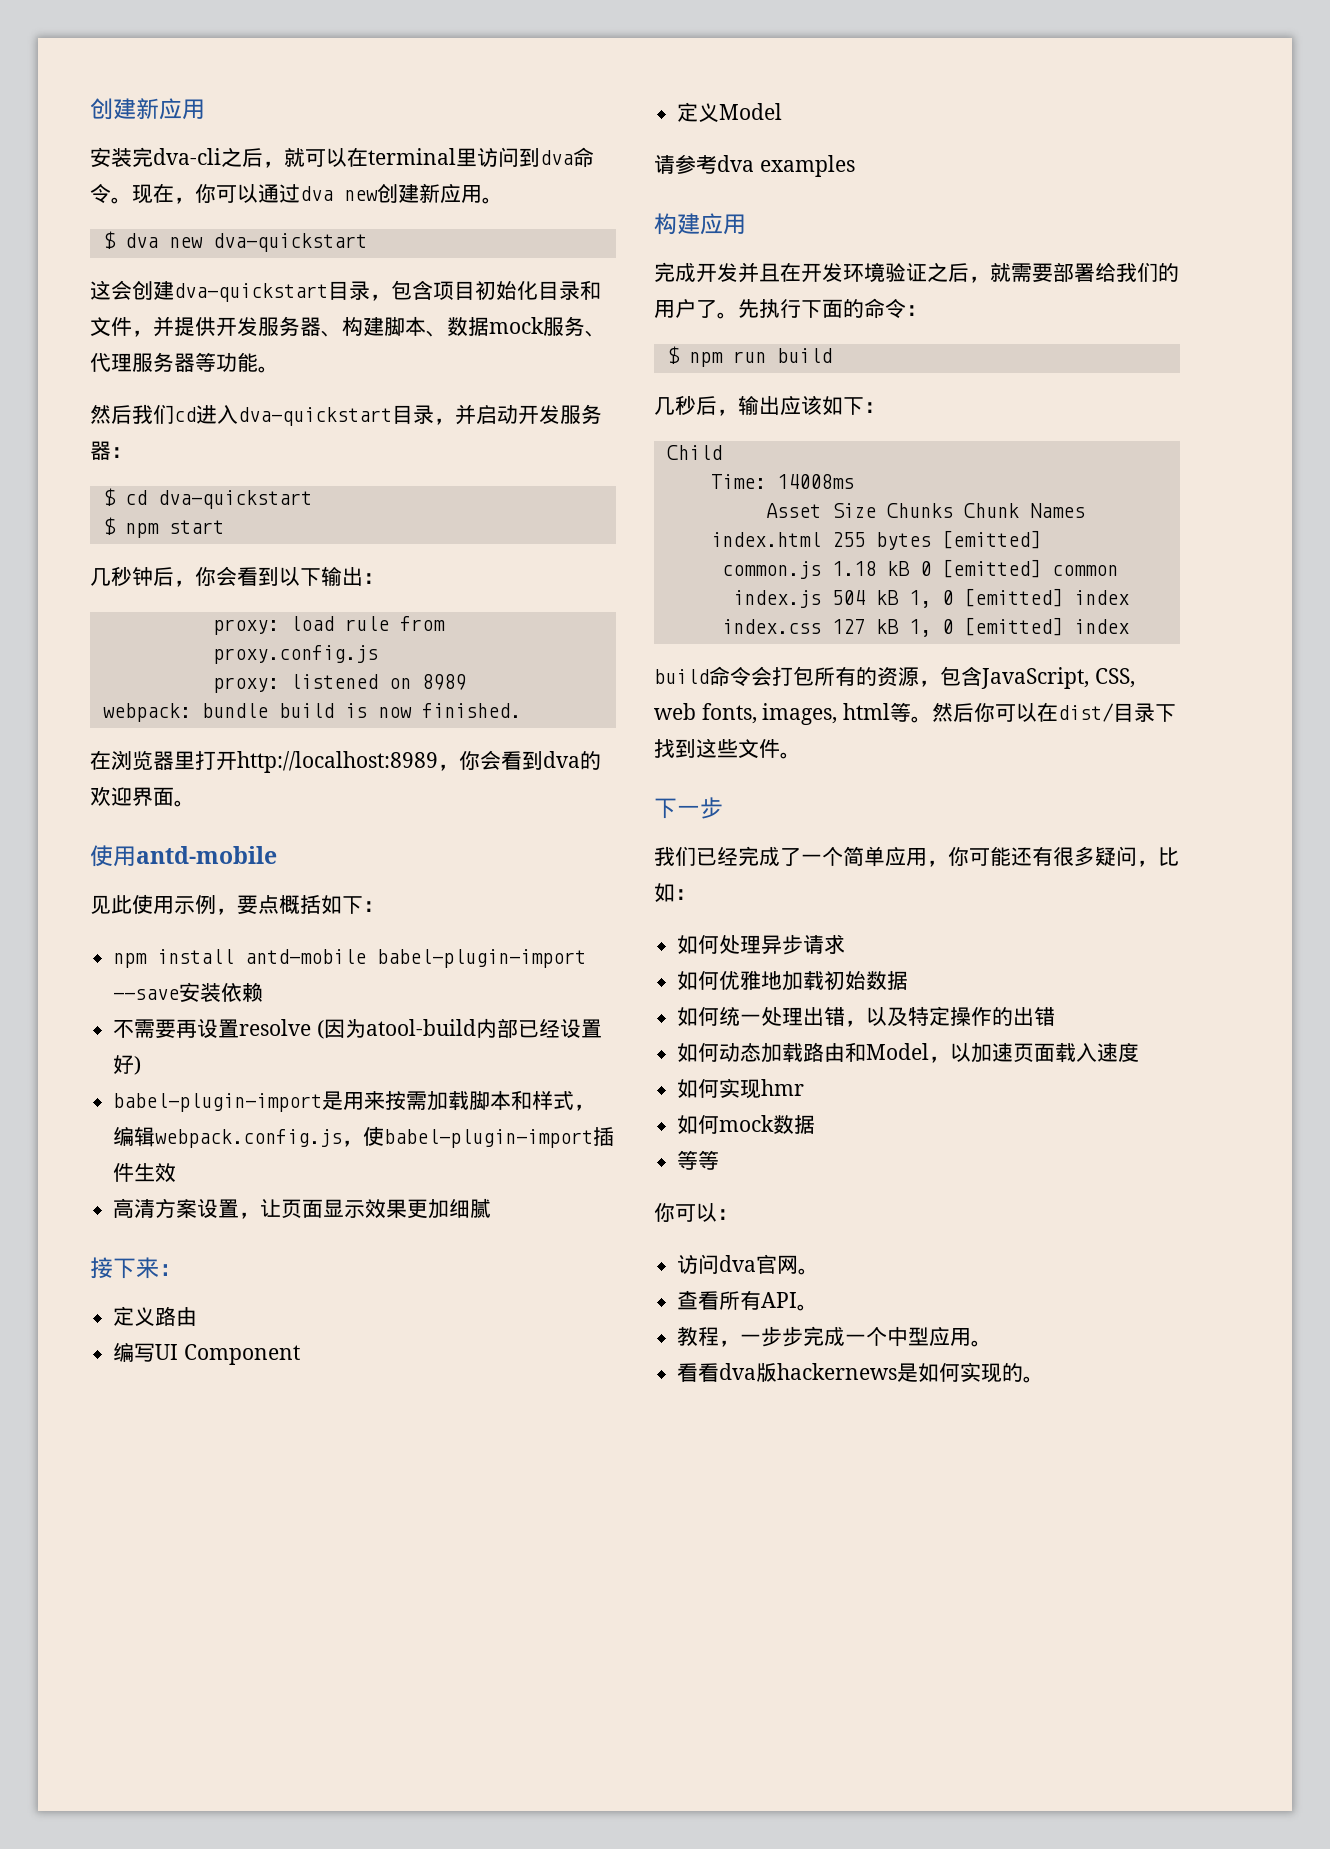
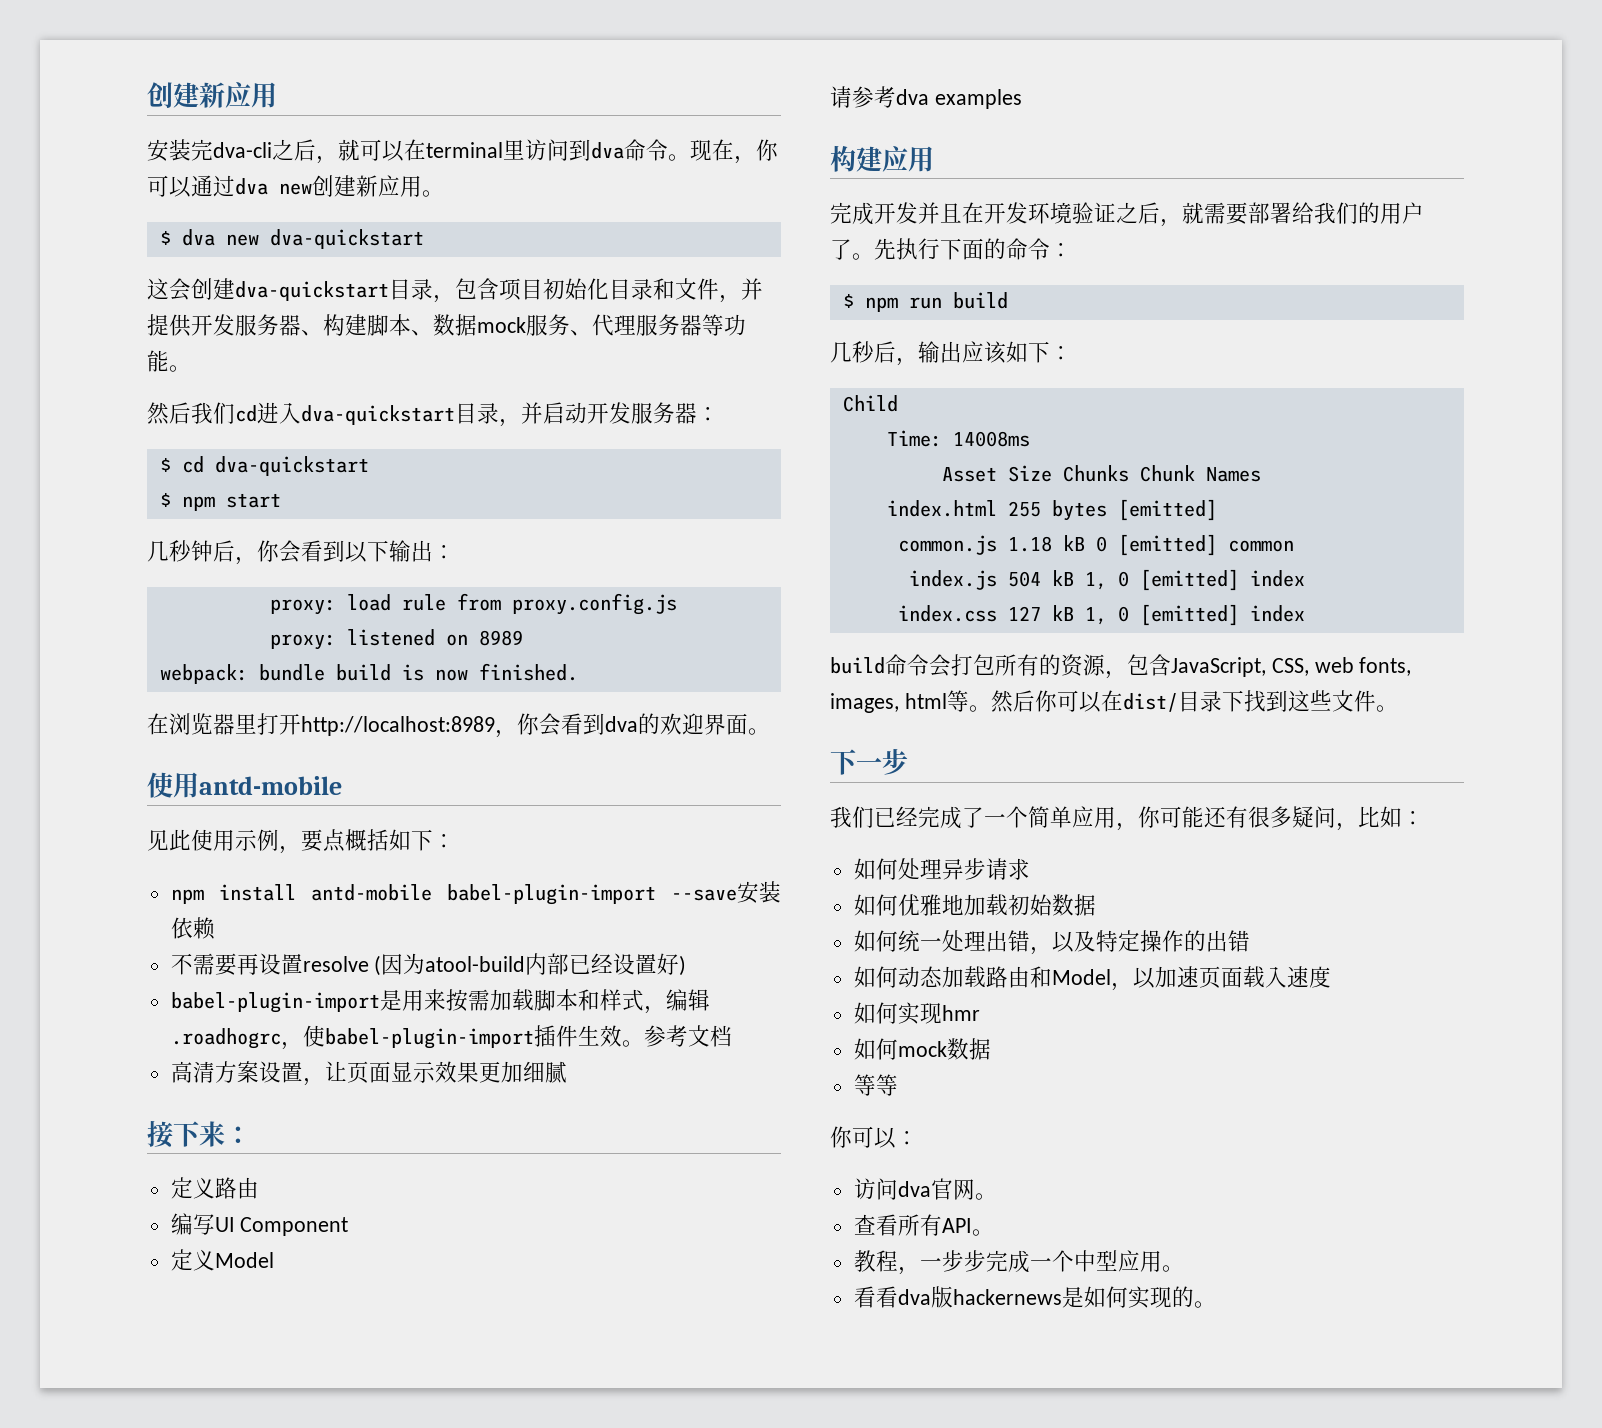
- babel-plugin-import是用来按需加载脚本和样式，编辑webpack.config.js，使babel-plugin-import插件生效
+ babel-plugin-import是用来按需加载脚本和样式，编辑.roadhogrc，使babel-plugin-import插件生效。参考文档

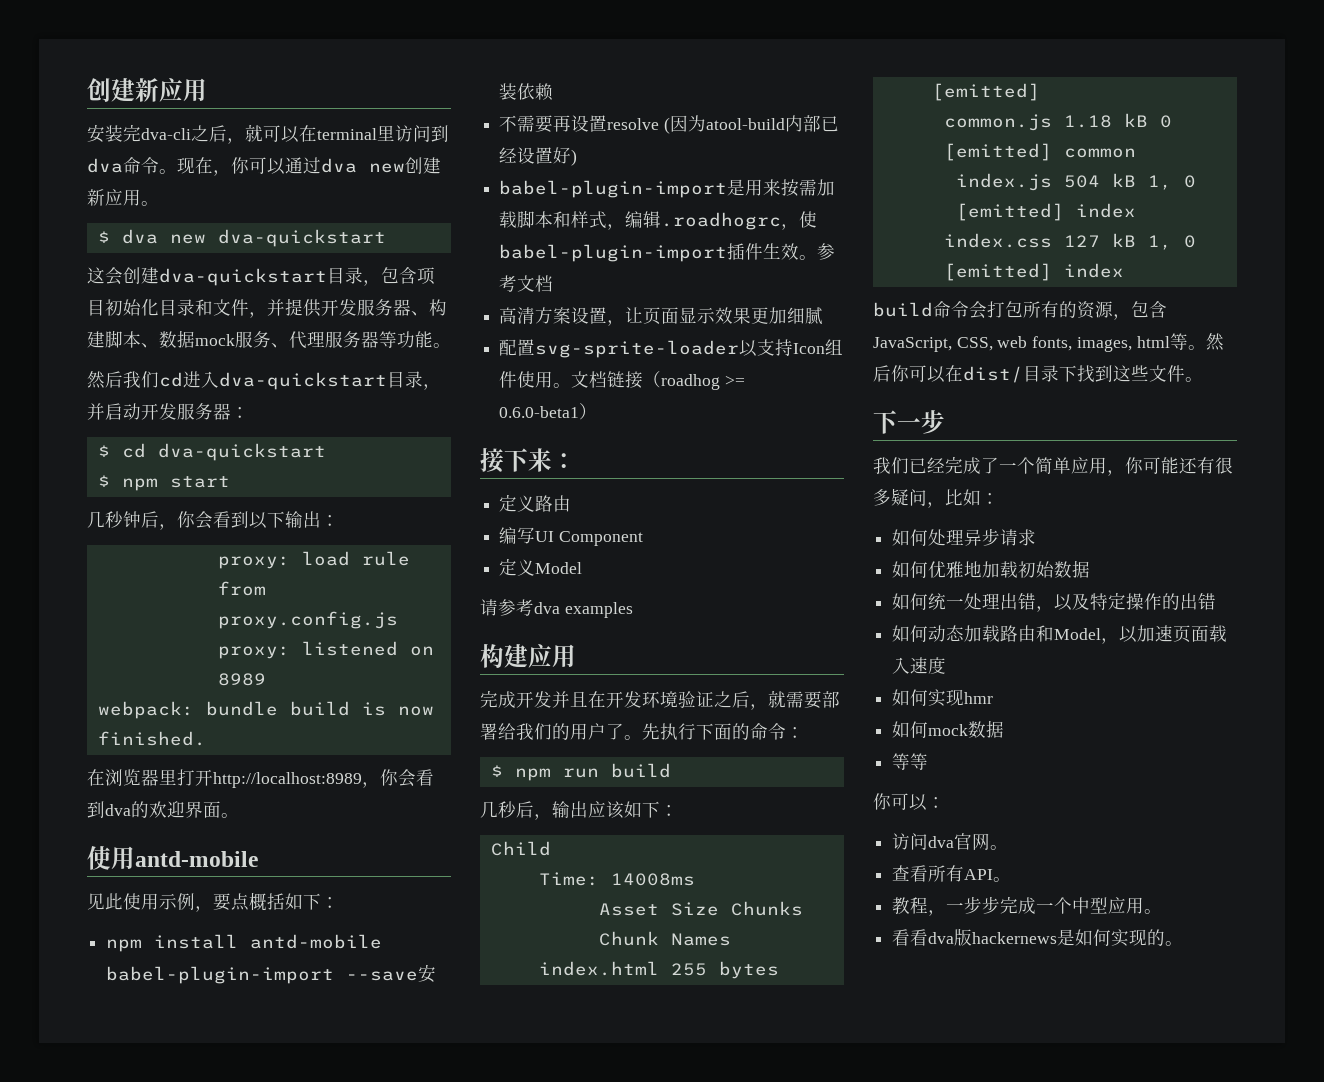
+ 配置svg-sprite-loader以支持Icon组件使用。文档链接（roadhog >= 0.6.0-beta1）

